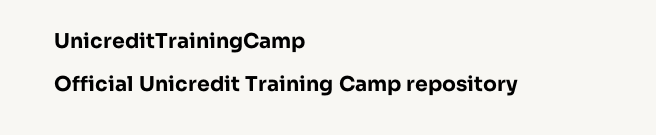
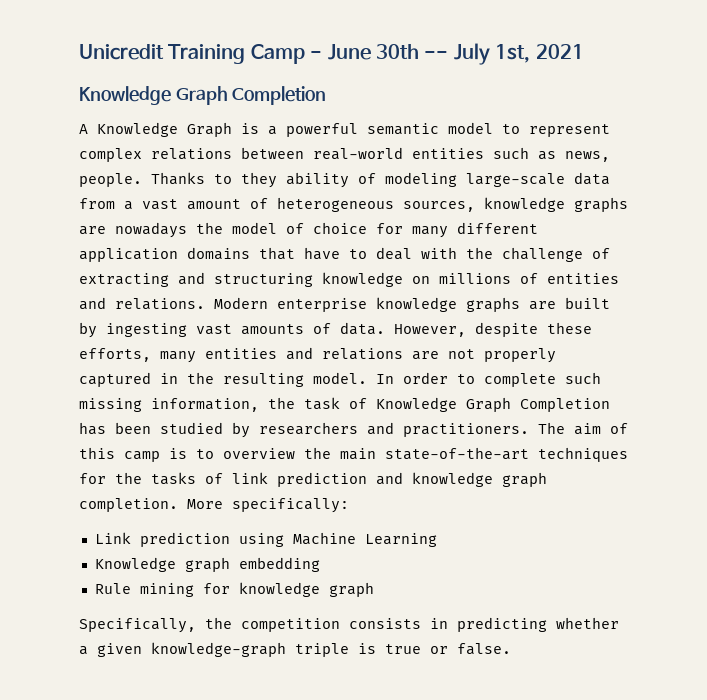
- UnicreditTrainingCamp
- Official Unicredit Training Camp repository
+ Unicredit Training Camp - June 30th -- July 1st, 2021
+ Knowledge Graph Completion
+ A Knowledge Graph is a powerful semantic model to represent complex relations between real-world entities such as news, people. Thanks to they ability of modeling large-scale data from a vast amount of heterogeneous sources, knowledge graphs are nowadays the model of choice for many different application domains that have to deal with the challenge of extracting and structuring knowledge on millions of entities and relations. Modern enterprise knowledge graphs are built by ingesting vast amounts of data. However, despite these efforts, many entities and relations are not properly captured in the resulting model. In order to complete such missing information, the task of Knowledge Graph Completion has been studied by researchers and practitioners. The aim of this camp is to overview the main state-of-the-art techniques for the tasks of link prediction and knowledge graph completion. More specifically:
+ Link prediction using Machine Learning
+ Knowledge graph embedding
+ Rule mining for knowledge graph
+ Specifically, the competition consists in predicting whether a given knowledge-graph triple is true or false.

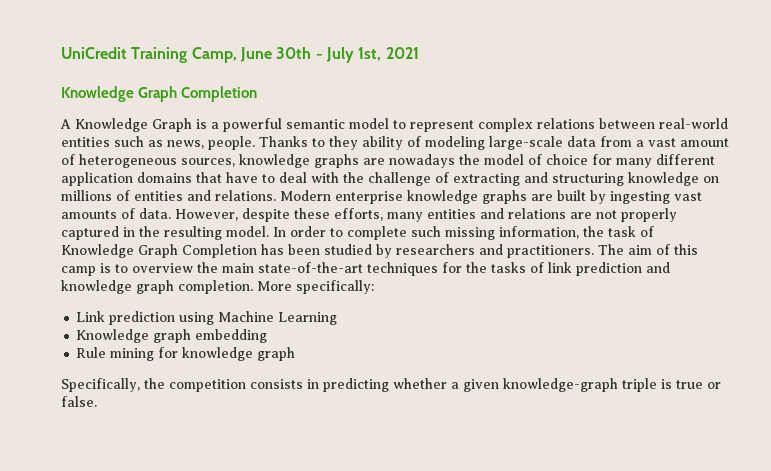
- Unicredit Training Camp - June 30th -- July 1st, 2021
+ UniCredit Training Camp, June 30th - July 1st, 2021

